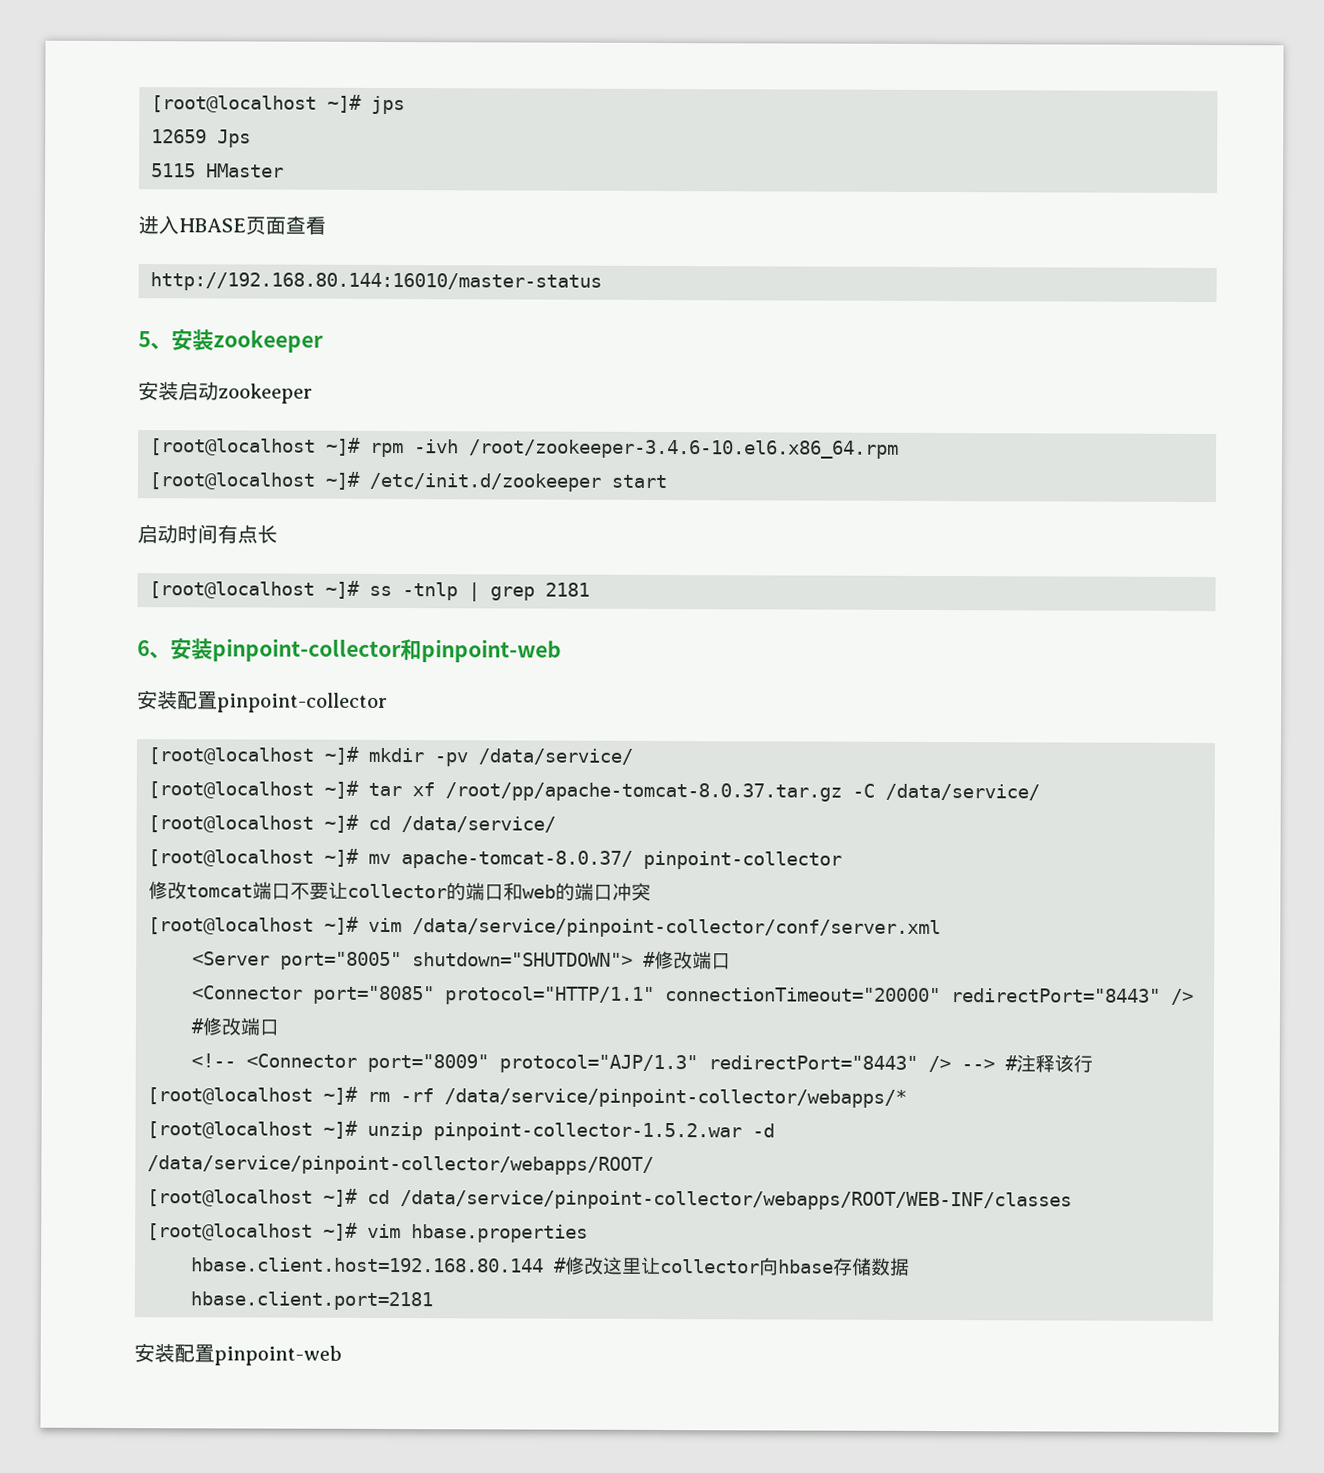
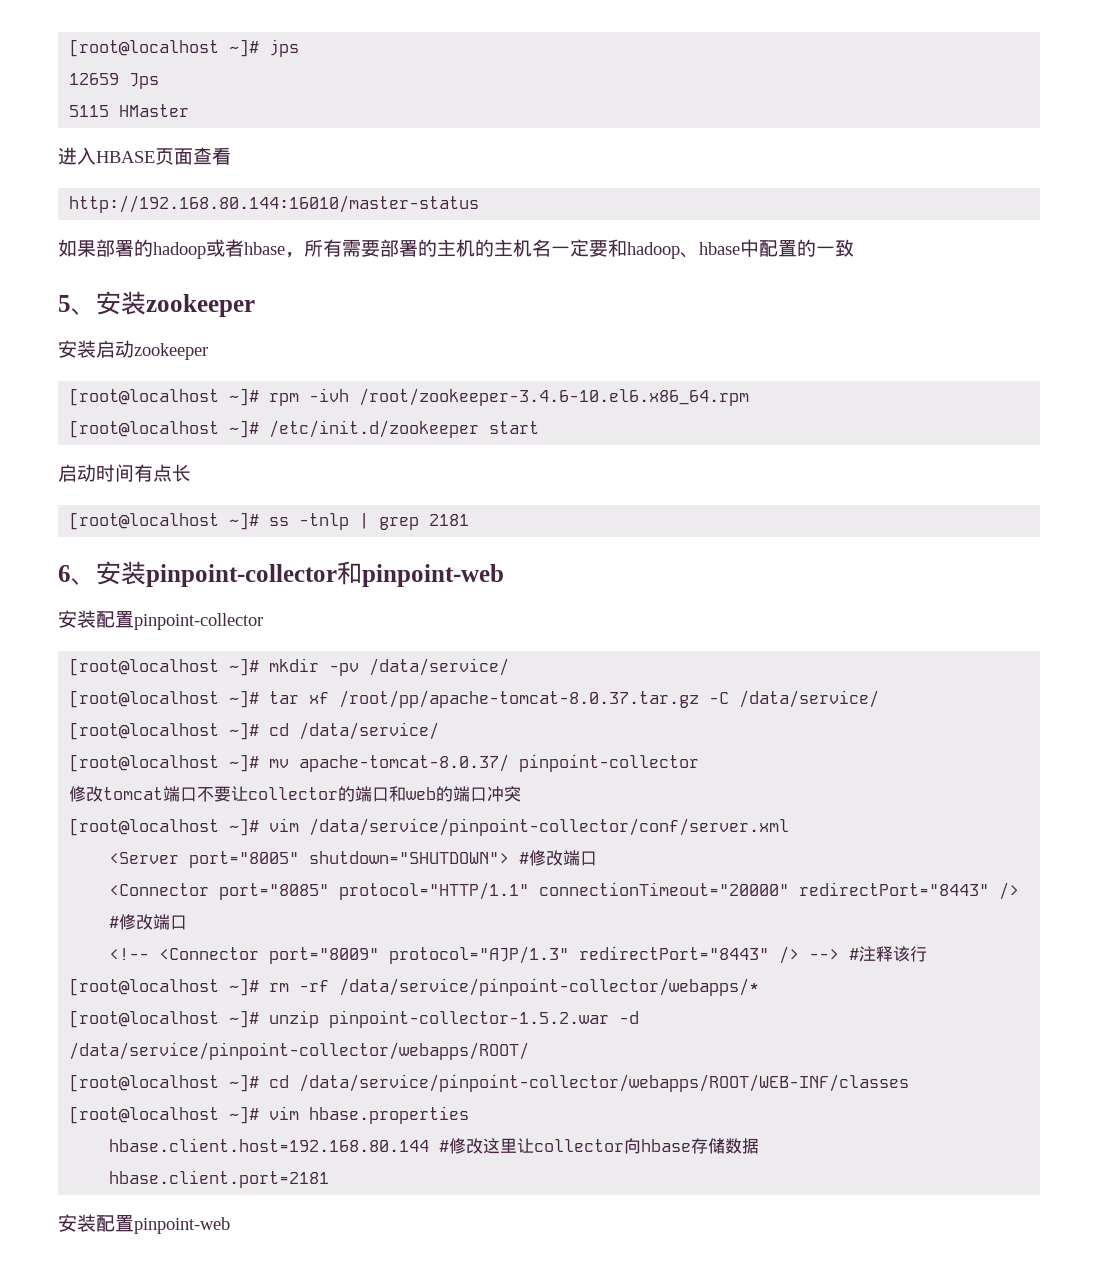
+ 如果部署的hadoop或者hbase，所有需要部署的主机的主机名一定要和hadoop、hbase中配置的一致

